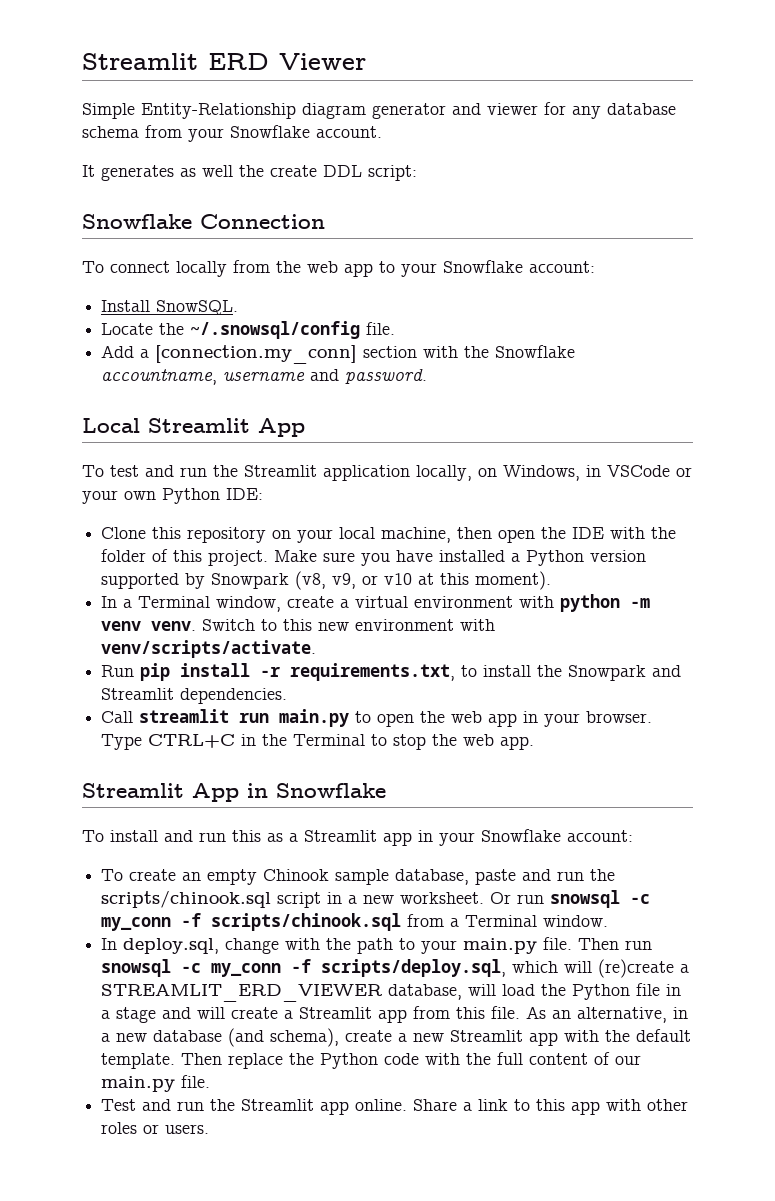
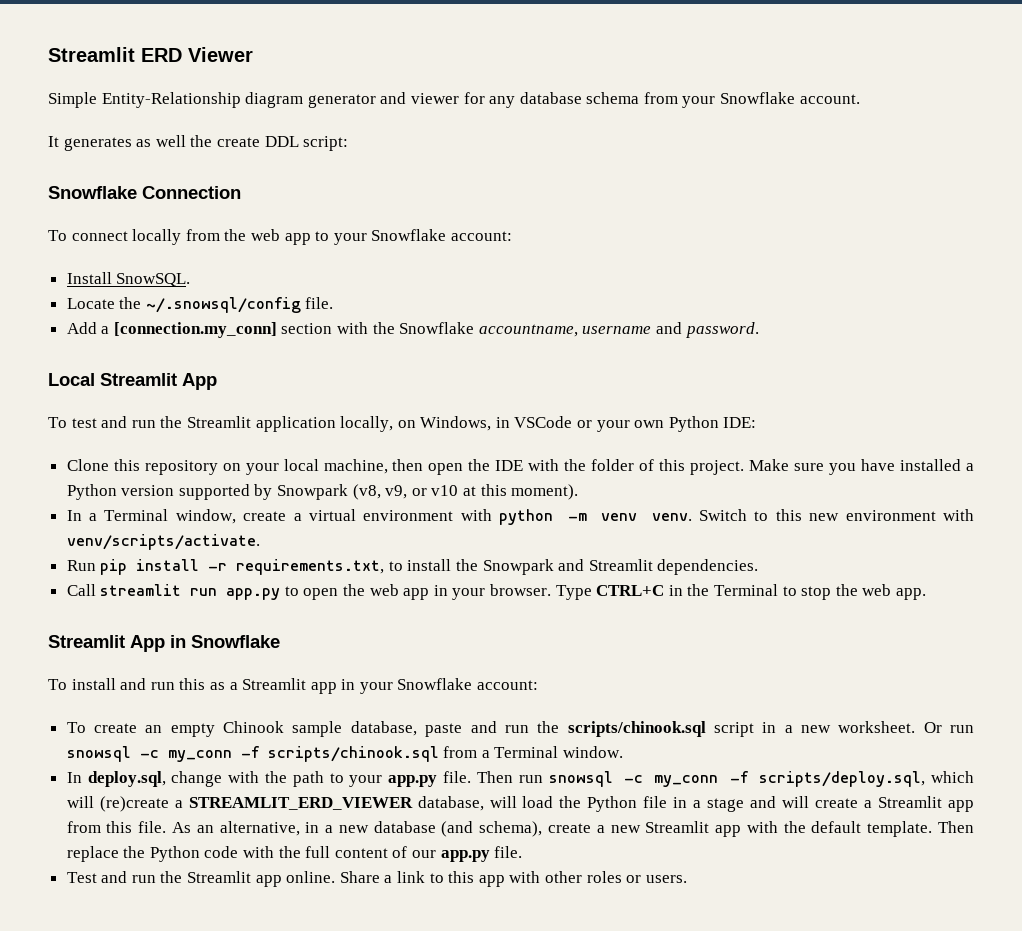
- Call streamlit run main.py to open the web app in your browser.
+ Call streamlit run app.py to open the web app in your browser.
- In deploy.sql, change with the path to your main.py file.
+ In deploy.sql, change with the path to your app.py file.
- Then replace the Python code with the full content of our main.py file.
+ Then replace the Python code with the full content of our app.py file.

